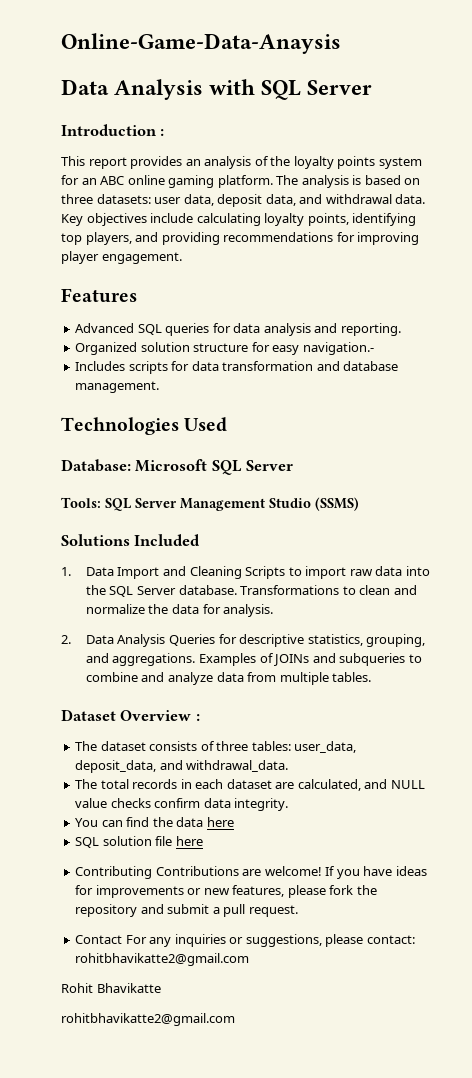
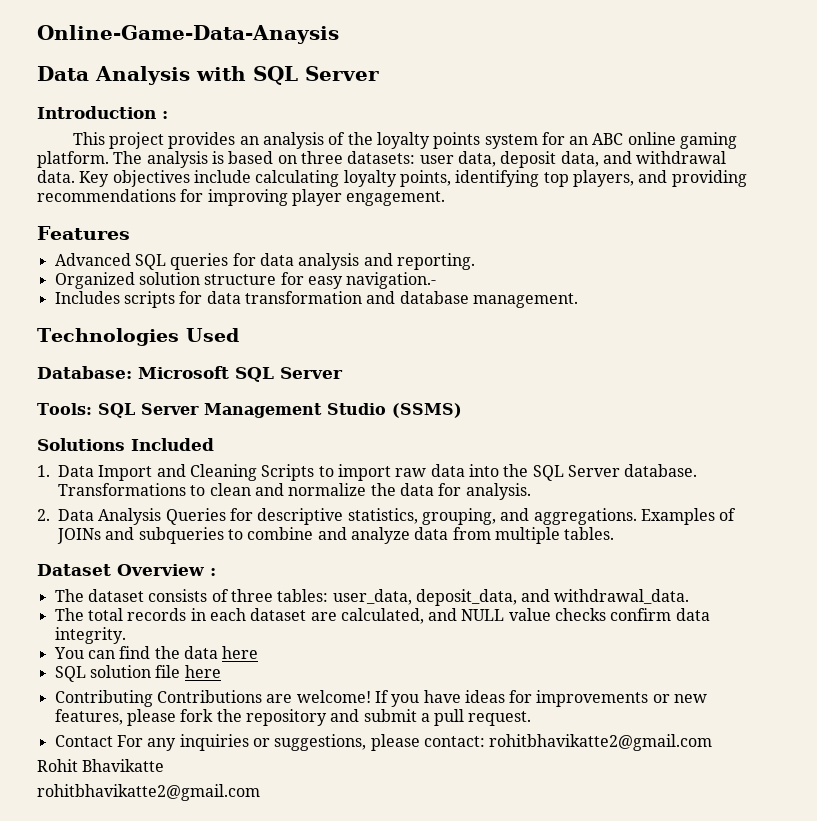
- This report provides an analysis of the loyalty points system for an ABC online gaming platform.
+ This project provides an analysis of the loyalty points system for an ABC online gaming platform.

